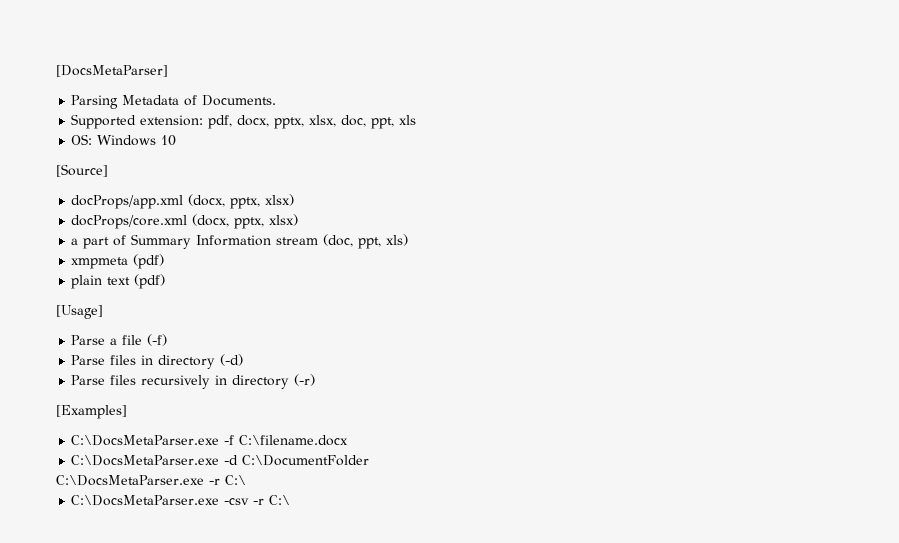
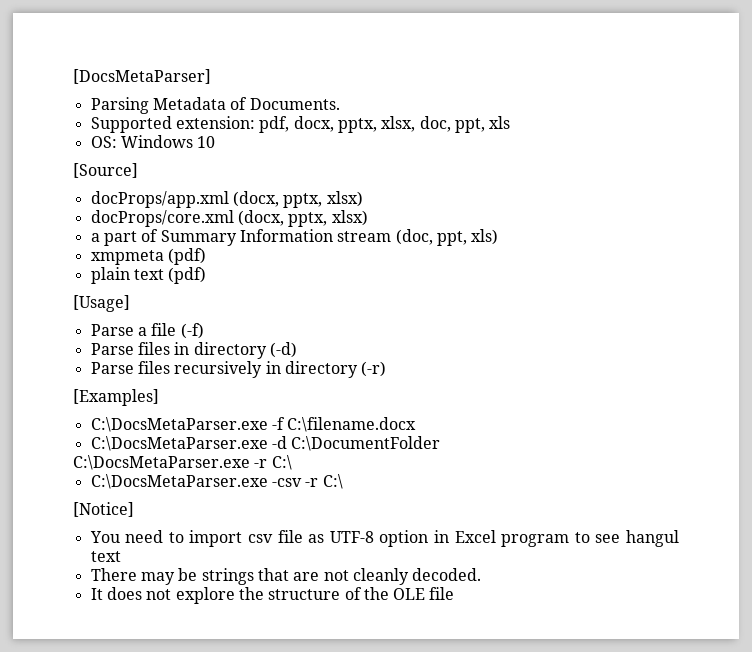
+ [Notice]
+ You need to import csv file as UTF-8 option in Excel program to see hangul text
+ There may be strings that are not cleanly decoded.
+ It does not explore the structure of the OLE file

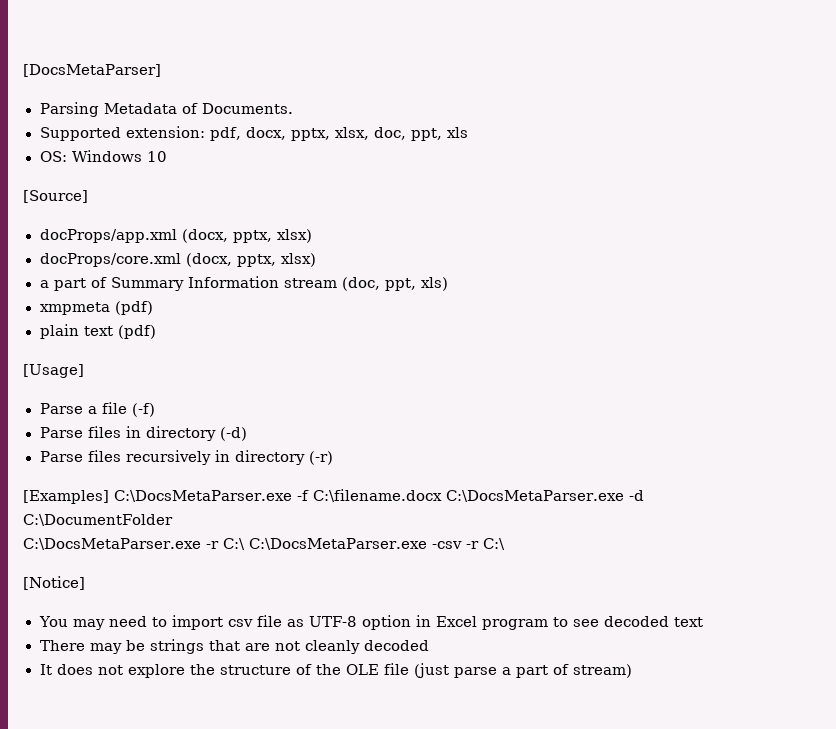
- [Examples]
- C:\DocsMetaParser.exe -f C:\filename.docx
- C:\DocsMetaParser.exe -d C:\DocumentFolder
+ [Examples] C:\DocsMetaParser.exe -f C:\filename.docx C:\DocsMetaParser.exe -d C:\DocumentFolder
- C:\DocsMetaParser.exe -r C:\
- C:\DocsMetaParser.exe -csv -r C:\
+ C:\DocsMetaParser.exe -r C:\ C:\DocsMetaParser.exe -csv -r C:\
- You need to import csv file as UTF-8 option in Excel program to see hangul text
+ You may need to import csv file as UTF-8 option in Excel program to see decoded text
- There may be strings that are not cleanly decoded.
+ There may be strings that are not cleanly decoded
- It does not explore the structure of the OLE file
+ It does not explore the structure of the OLE file (just parse a part of stream)

